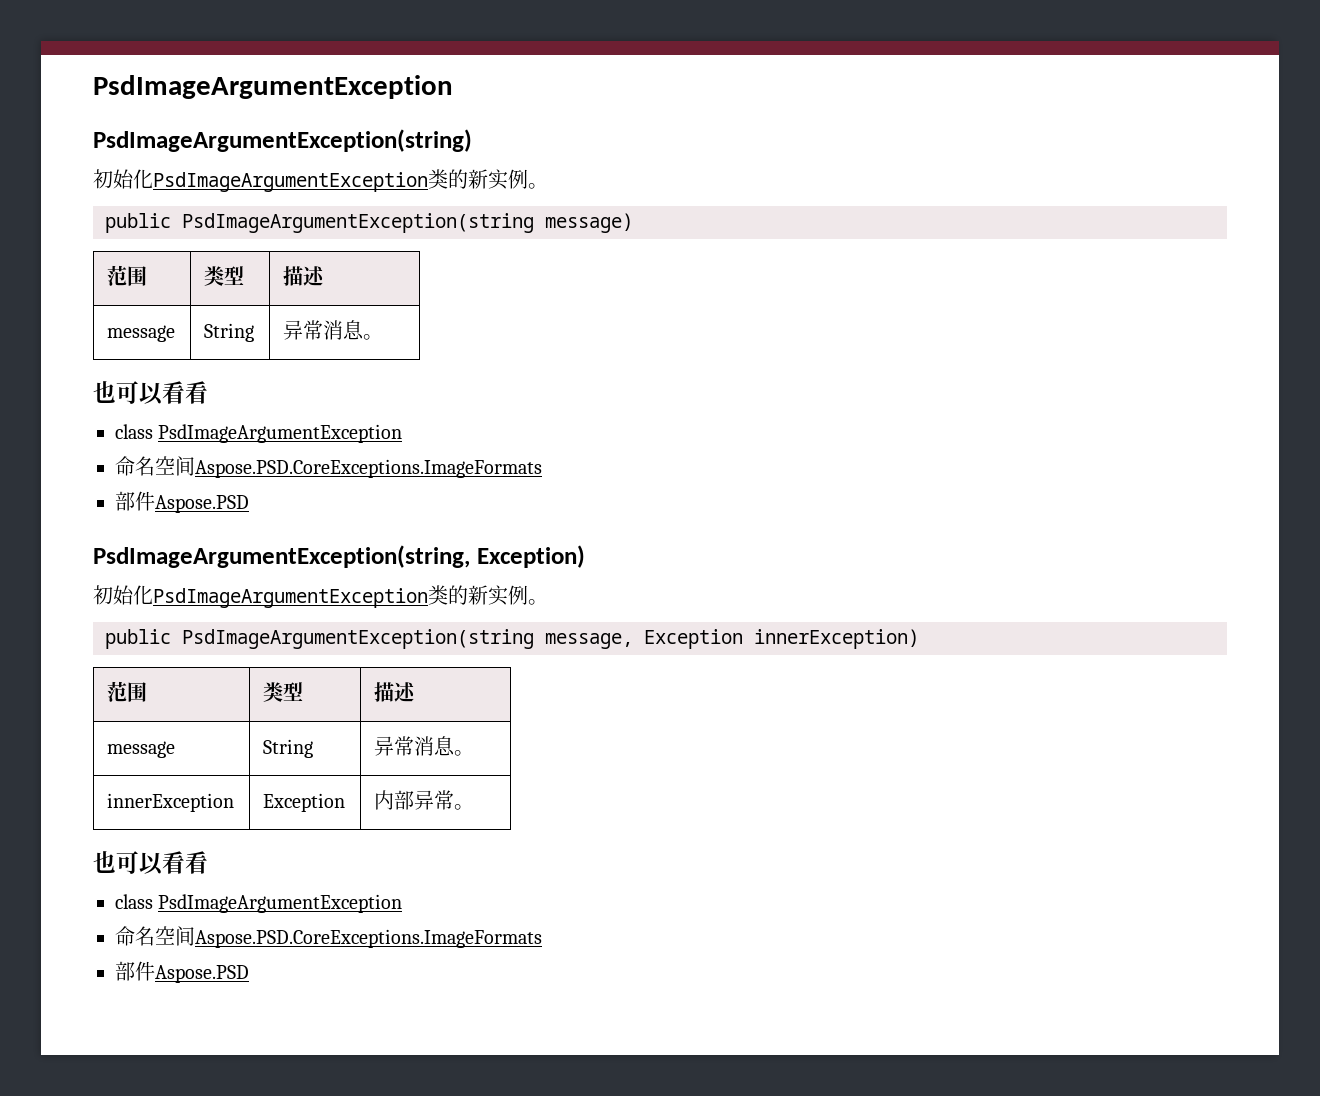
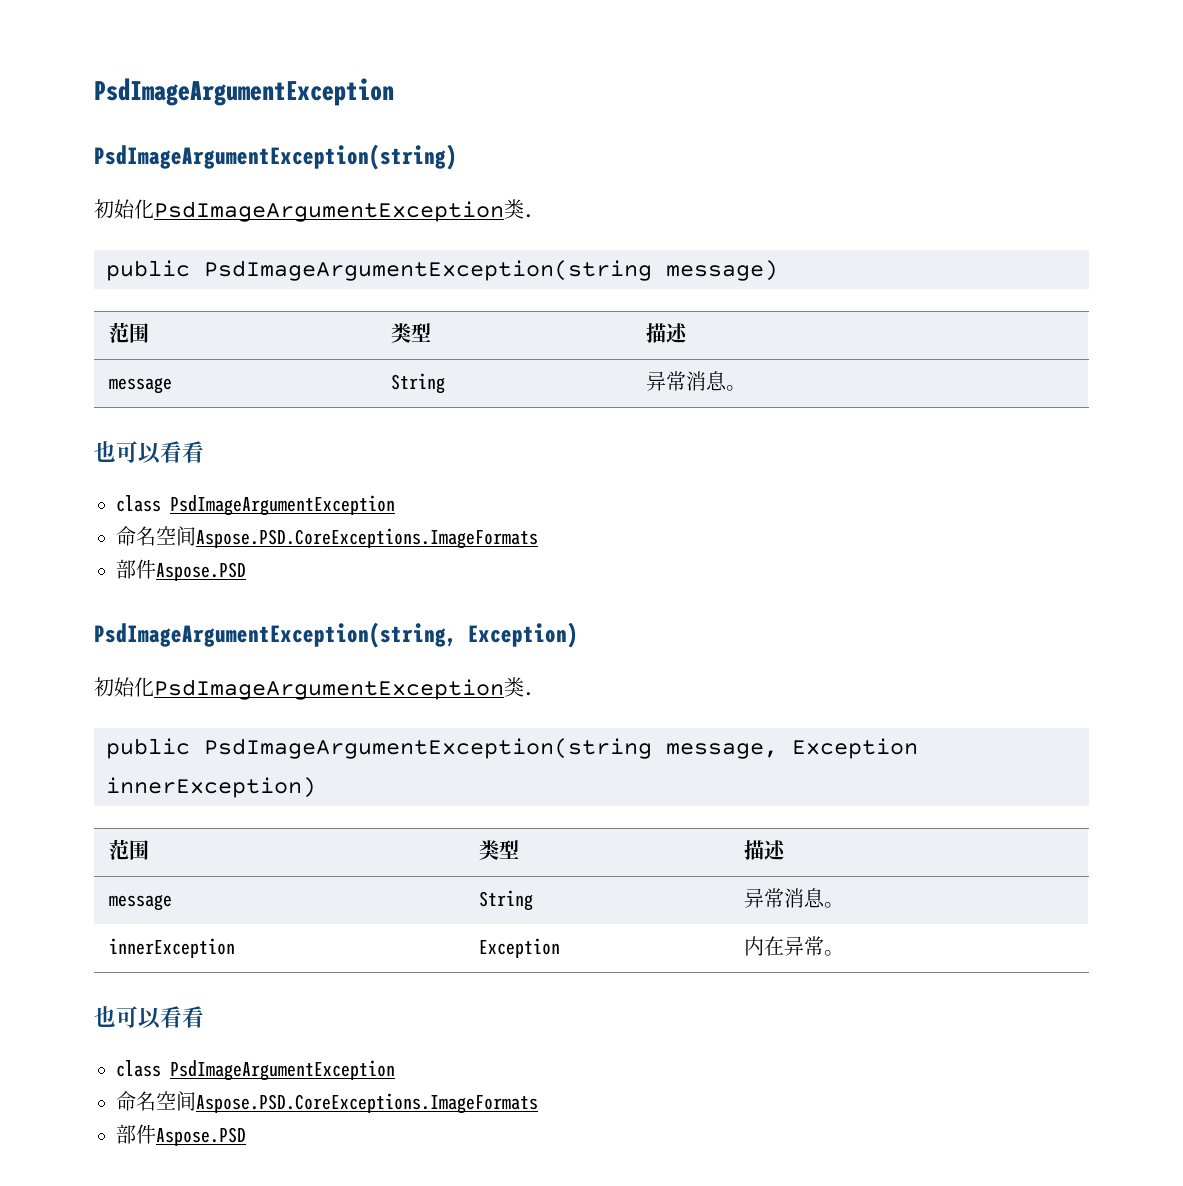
  PsdImageArgumentException(string)
- 初始化PsdImageArgumentException类的新实例。
+ 初始化PsdImageArgumentException类.
  PsdImageArgumentException(string, Exception)
- 初始化PsdImageArgumentException类的新实例。
+ 初始化PsdImageArgumentException类.
- innerException | Exception | 内部异常。
+ innerException | Exception | 内在异常。

